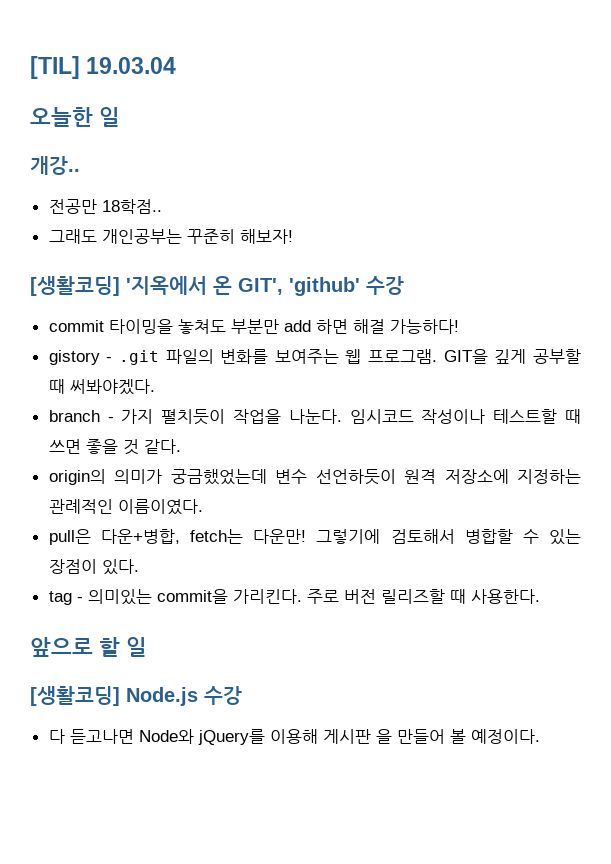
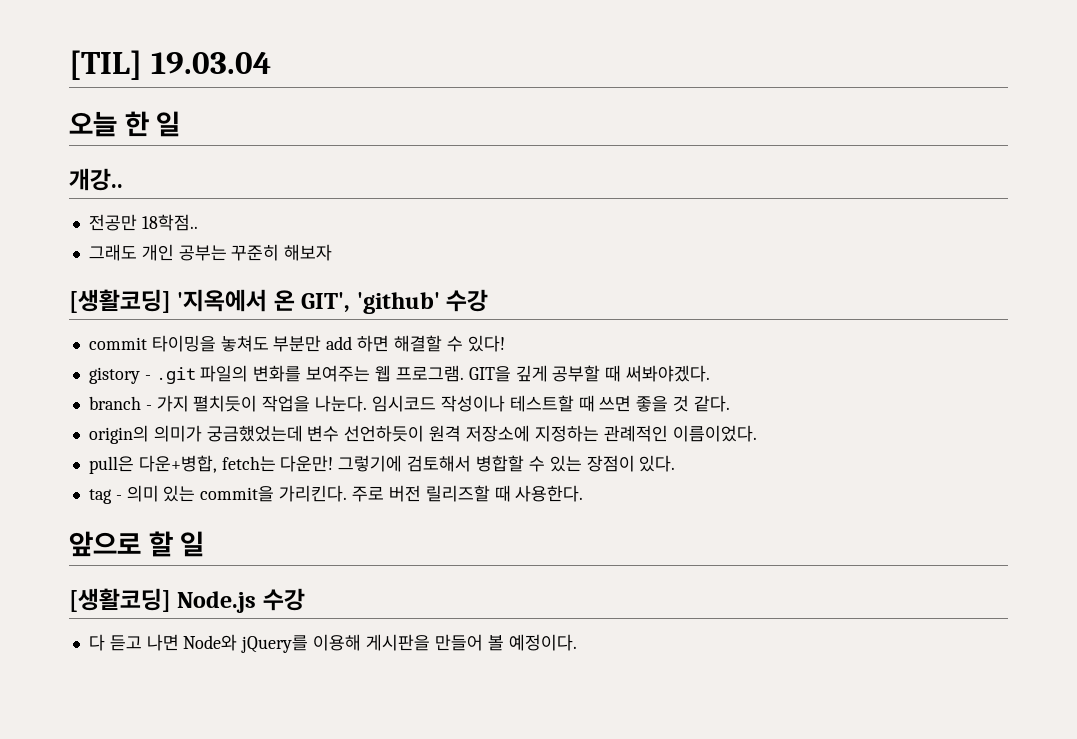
- 오늘한 일
+ 오늘 한 일
- 그래도 개인공부는 꾸준히 해보자!
+ 그래도 개인 공부는 꾸준히 해보자
- commit 타이밍을 놓쳐도 부분만 add 하면 해결 가능하다!
+ commit 타이밍을 놓쳐도 부분만 add 하면 해결할 수 있다!
- origin의 의미가 궁금했었는데 변수 선언하듯이 원격 저장소에 지정하는 관례적인 이름이였다.
+ origin의 의미가 궁금했었는데 변수 선언하듯이 원격 저장소에 지정하는 관례적인 이름이었다.
- tag - 의미있는 commit을 가리킨다.
+ tag - 의미 있는 commit을 가리킨다.
- 다 듣고나면 Node와 jQuery를 이용해 게시판 을 만들어 볼 예정이다.
+ 다 듣고 나면 Node와 jQuery를 이용해 게시판을 만들어 볼 예정이다.

